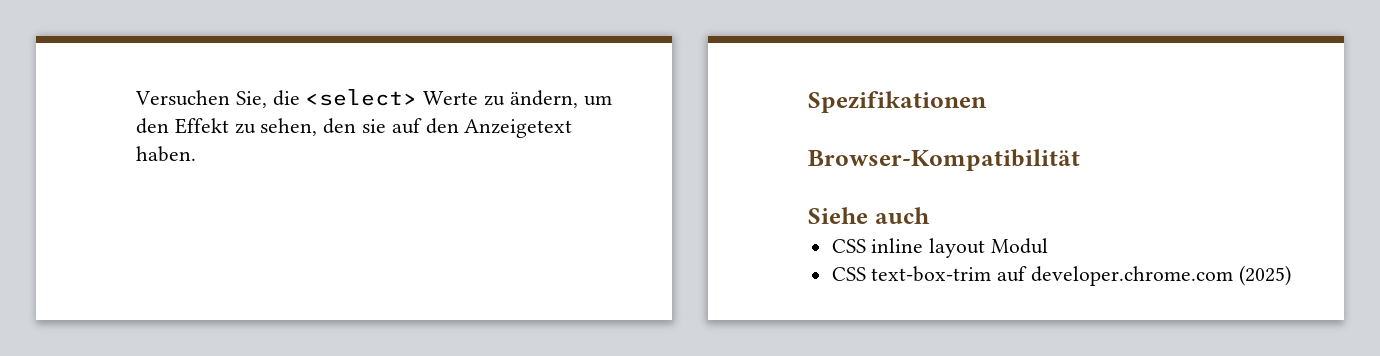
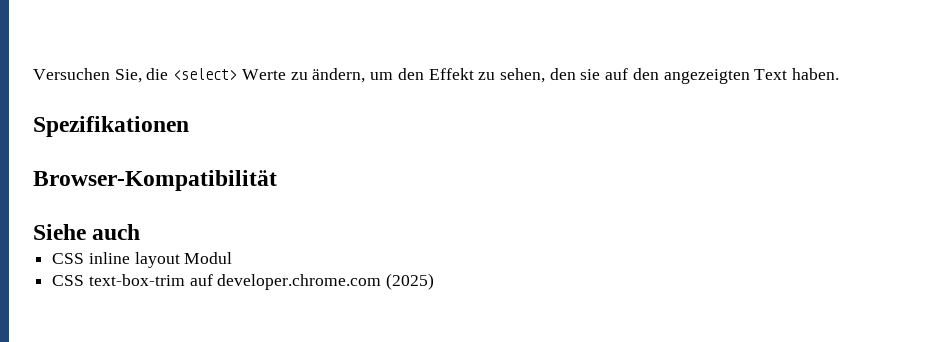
- Versuchen Sie, die <select> Werte zu ändern, um den Effekt zu sehen, den sie auf den Anzeigetext haben.
+ Versuchen Sie, die <select> Werte zu ändern, um den Effekt zu sehen, den sie auf den angezeigten Text haben.

